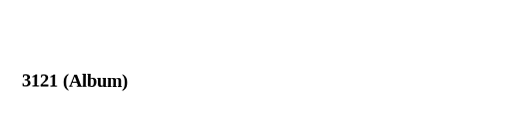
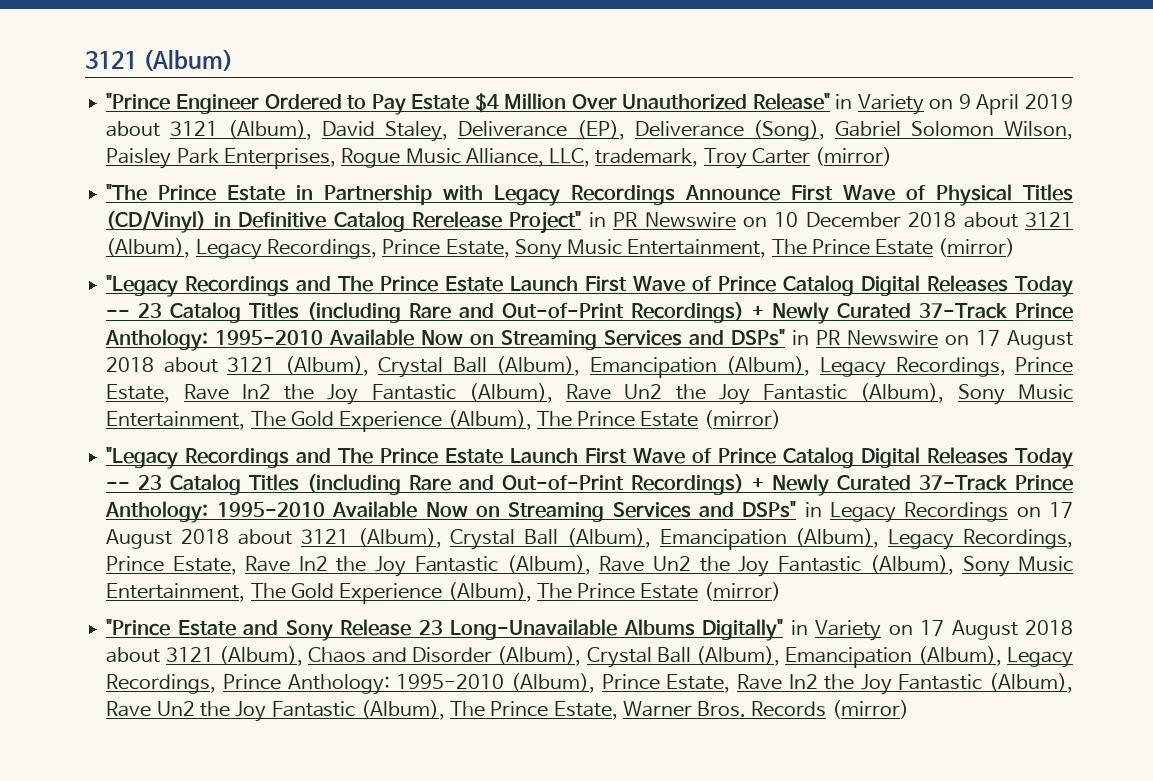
+ "Prince Engineer Ordered to Pay Estate $4 Million Over Unauthorized Release" in Variety on 9 April 2019 about 3121 (Album), David Staley, Deliverance (EP), Deliverance (Song), Gabriel Solomon Wilson, Paisley Park Enterprises, Rogue Music Alliance, LLC, trademark, Troy Carter (mirror)
+ "The Prince Estate in Partnership with Legacy Recordings Announce First Wave of Physical Titles (CD/Vinyl) in Definitive Catalog Rerelease Project" in PR Newswire on 10 December 2018 about 3121 (Album), Legacy Recordings, Prince Estate, Sony Music Entertainment, The Prince Estate (mirror)
+ "Legacy Recordings and The Prince Estate Launch First Wave of Prince Catalog Digital Releases Today -- 23 Catalog Titles (including Rare and Out-of-Print Recordings) + Newly Curated 37-Track Prince Anthology: 1995-2010 Available Now on Streaming Services and DSPs" in PR Newswire on 17 August 2018 about 3121 (Album), Crystal Ball (Album), Emancipation (Album), Legacy Recordings, Prince Estate, Rave In2 the Joy Fantastic (Album), Rave Un2 the Joy Fantastic (Album), Sony Music Entertainment, The Gold Experience (Album), The Prince Estate (mirror)
+ "Legacy Recordings and The Prince Estate Launch First Wave of Prince Catalog Digital Releases Today -- 23 Catalog Titles (including Rare and Out-of-Print Recordings) + Newly Curated 37-Track Prince Anthology: 1995-2010 Available Now on Streaming Services and DSPs" in Legacy Recordings on 17 August 2018 about 3121 (Album), Crystal Ball (Album), Emancipation (Album), Legacy Recordings, Prince Estate, Rave In2 the Joy Fantastic (Album), Rave Un2 the Joy Fantastic (Album), Sony Music Entertainment, The Gold Experience (Album), The Prince Estate (mirror)
+ "Prince Estate and Sony Release 23 Long-Unavailable Albums Digitally" in Variety on 17 August 2018 about 3121 (Album), Chaos and Disorder (Album), Crystal Ball (Album), Emancipation (Album), Legacy Recordings, Prince Anthology: 1995-2010 (Album), Prince Estate, Rave In2 the Joy Fantastic (Album), Rave Un2 the Joy Fantastic (Album), The Prince Estate, Warner Bros. Records (mirror)

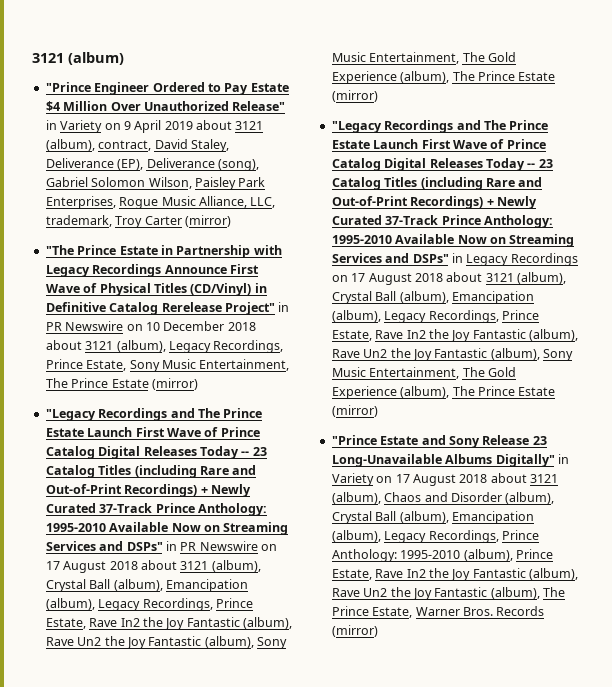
- 3121 (Album)
+ 3121 (album)
- "Prince Engineer Ordered to Pay Estate $4 Million Over Unauthorized Release" in Variety on 9 April 2019 about 3121 (Album), David Staley, Deliverance (EP), Deliverance (Song), Gabriel Solomon Wilson, Paisley Park Enterprises, Rogue Music Alliance, LLC, trademark, Troy Carter (mirror)
+ "Prince Engineer Ordered to Pay Estate $4 Million Over Unauthorized Release" in Variety on 9 April 2019 about 3121 (album), contract, David Staley, Deliverance (EP), Deliverance (song), Gabriel Solomon Wilson, Paisley Park Enterprises, Rogue Music Alliance, LLC, trademark, Troy Carter (mirror)
- "The Prince Estate in Partnership with Legacy Recordings Announce First Wave of Physical Titles (CD/Vinyl) in Definitive Catalog Rerelease Project" in PR Newswire on 10 December 2018 about 3121 (Album), Legacy Recordings, Prince Estate, Sony Music Entertainment, The Prince Estate (mirror)
+ "The Prince Estate in Partnership with Legacy Recordings Announce First Wave of Physical Titles (CD/Vinyl) in Definitive Catalog Rerelease Project" in PR Newswire on 10 December 2018 about 3121 (album), Legacy Recordings, Prince Estate, Sony Music Entertainment, The Prince Estate (mirror)
- "Legacy Recordings and The Prince Estate Launch First Wave of Prince Catalog Digital Releases Today -- 23 Catalog Titles (including Rare and Out-of-Print Recordings) + Newly Curated 37-Track Prince Anthology: 1995-2010 Available Now on Streaming Services and DSPs" in PR Newswire on 17 August 2018 about 3121 (Album), Crystal Ball (Album), Emancipation (Album), Legacy Recordings, Prince Estate, Rave In2 the Joy Fantastic (Album), Rave Un2 the Joy Fantastic (Album), Sony Music Entertainment, The Gold Experience (Album), The Prince Estate (mirror)
+ "Legacy Recordings and The Prince Estate Launch First Wave of Prince Catalog Digital Releases Today -- 23 Catalog Titles (including Rare and Out-of-Print Recordings) + Newly Curated 37-Track Prince Anthology: 1995-2010 Available Now on Streaming Services and DSPs" in PR Newswire on 17 August 2018 about 3121 (album), Crystal Ball (album), Emancipation (album), Legacy Recordings, Prince Estate, Rave In2 the Joy Fantastic (album), Rave Un2 the Joy Fantastic (album), Sony Music Entertainment, The Gold Experience (album), The Prince Estate (mirror)
- "Legacy Recordings and The Prince Estate Launch First Wave of Prince Catalog Digital Releases Today -- 23 Catalog Titles (including Rare and Out-of-Print Recordings) + Newly Curated 37-Track Prince Anthology: 1995-2010 Available Now on Streaming Services and DSPs" in Legacy Recordings on 17 August 2018 about 3121 (Album), Crystal Ball (Album), Emancipation (Album), Legacy Recordings, Prince Estate, Rave In2 the Joy Fantastic (Album), Rave Un2 the Joy Fantastic (Album), Sony Music Entertainment, The Gold Experience (Album), The Prince Estate (mirror)
+ "Legacy Recordings and The Prince Estate Launch First Wave of Prince Catalog Digital Releases Today -- 23 Catalog Titles (including Rare and Out-of-Print Recordings) + Newly Curated 37-Track Prince Anthology: 1995-2010 Available Now on Streaming Services and DSPs" in Legacy Recordings on 17 August 2018 about 3121 (album), Crystal Ball (album), Emancipation (album), Legacy Recordings, Prince Estate, Rave In2 the Joy Fantastic (album), Rave Un2 the Joy Fantastic (album), Sony Music Entertainment, The Gold Experience (album), The Prince Estate (mirror)
- "Prince Estate and Sony Release 23 Long-Unavailable Albums Digitally" in Variety on 17 August 2018 about 3121 (Album), Chaos and Disorder (Album), Crystal Ball (Album), Emancipation (Album), Legacy Recordings, Prince Anthology: 1995-2010 (Album), Prince Estate, Rave In2 the Joy Fantastic (Album), Rave Un2 the Joy Fantastic (Album), The Prince Estate, Warner Bros.
+ "Prince Estate and Sony Release 23 Long-Unavailable Albums Digitally" in Variety on 17 August 2018 about 3121 (album), Chaos and Disorder (album), Crystal Ball (album), Emancipation (album), Legacy Recordings, Prince Anthology: 1995-2010 (album), Prince Estate, Rave In2 the Joy Fantastic (album), Rave Un2 the Joy Fantastic (album), The Prince Estate, Warner Bros.

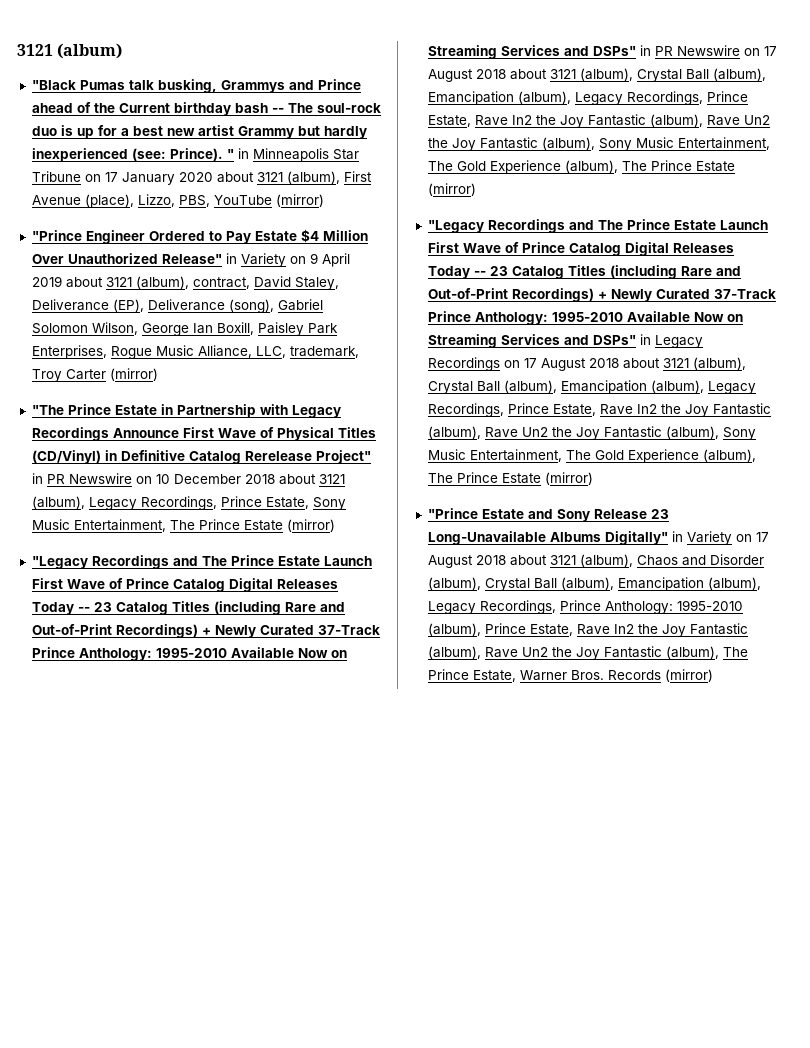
+ "Black Pumas talk busking, Grammys and Prince ahead of the Current birthday bash -- The soul-rock duo is up for a best new artist Grammy but hardly inexperienced (see: Prince). " in Minneapolis Star Tribune on 17 January 2020 about 3121 (album), First Avenue (place), Lizzo, PBS, YouTube (mirror)
- "Prince Engineer Ordered to Pay Estate $4 Million Over Unauthorized Release" in Variety on 9 April 2019 about 3121 (album), contract, David Staley, Deliverance (EP), Deliverance (song), Gabriel Solomon Wilson, Paisley Park Enterprises, Rogue Music Alliance, LLC, trademark, Troy Carter (mirror)
+ "Prince Engineer Ordered to Pay Estate $4 Million Over Unauthorized Release" in Variety on 9 April 2019 about 3121 (album), contract, David Staley, Deliverance (EP), Deliverance (song), Gabriel Solomon Wilson, George Ian Boxill, Paisley Park Enterprises, Rogue Music Alliance, LLC, trademark, Troy Carter (mirror)

